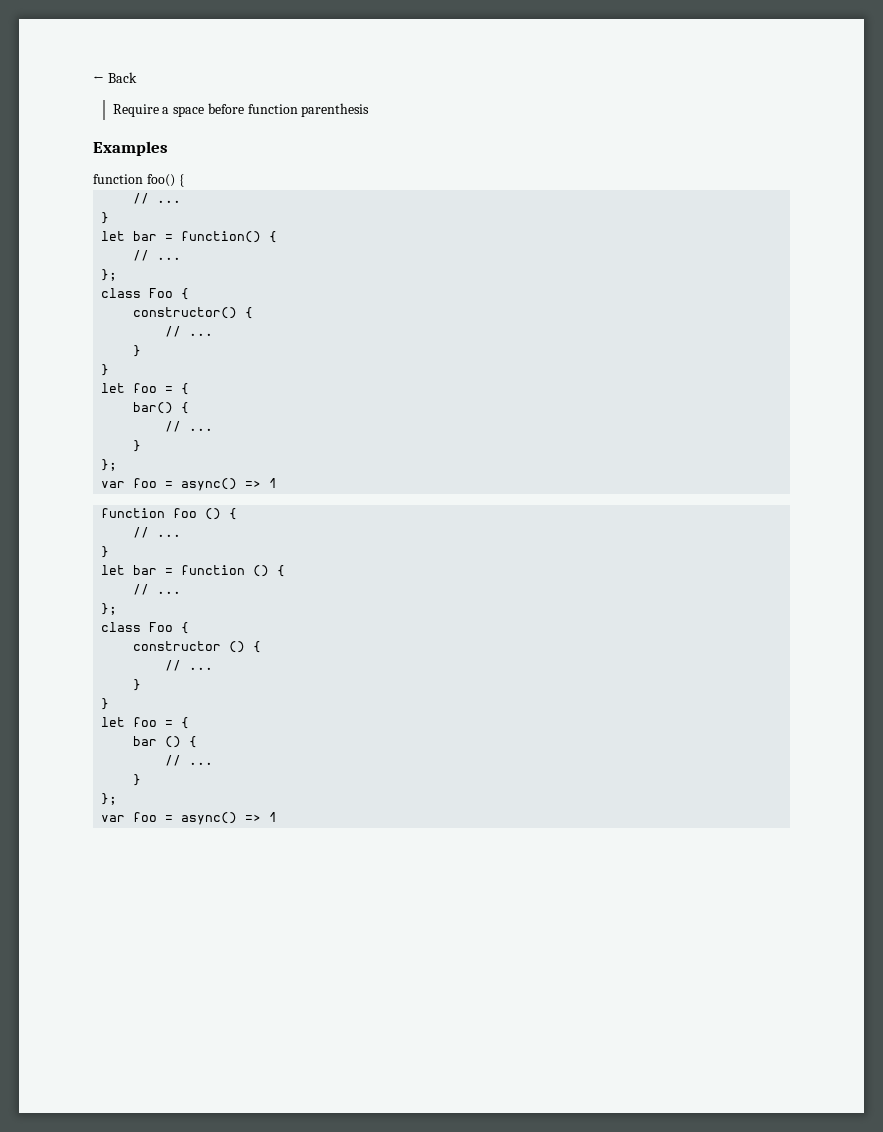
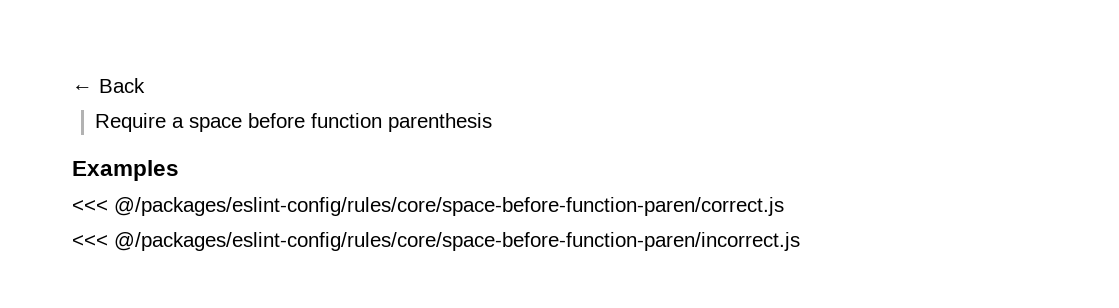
- function foo() {
- // ...
- }
- let bar = function() {
- // ...
- };
- class Foo {
- constructor() {
- // ...
- }
- }
- let foo = {
- bar() {
- // ...
- }
- };
- var foo = async() => 1
- function foo () {
- // ...
- }
- let bar = function () {
- // ...
- };
- class Foo {
- constructor () {
- // ...
- }
- }
- let foo = {
- bar () {
- // ...
- }
- };
- var foo = async() => 1
+ <<< @/packages/eslint-config/rules/core/space-before-function-paren/correct.js
+ <<< @/packages/eslint-config/rules/core/space-before-function-paren/incorrect.js

